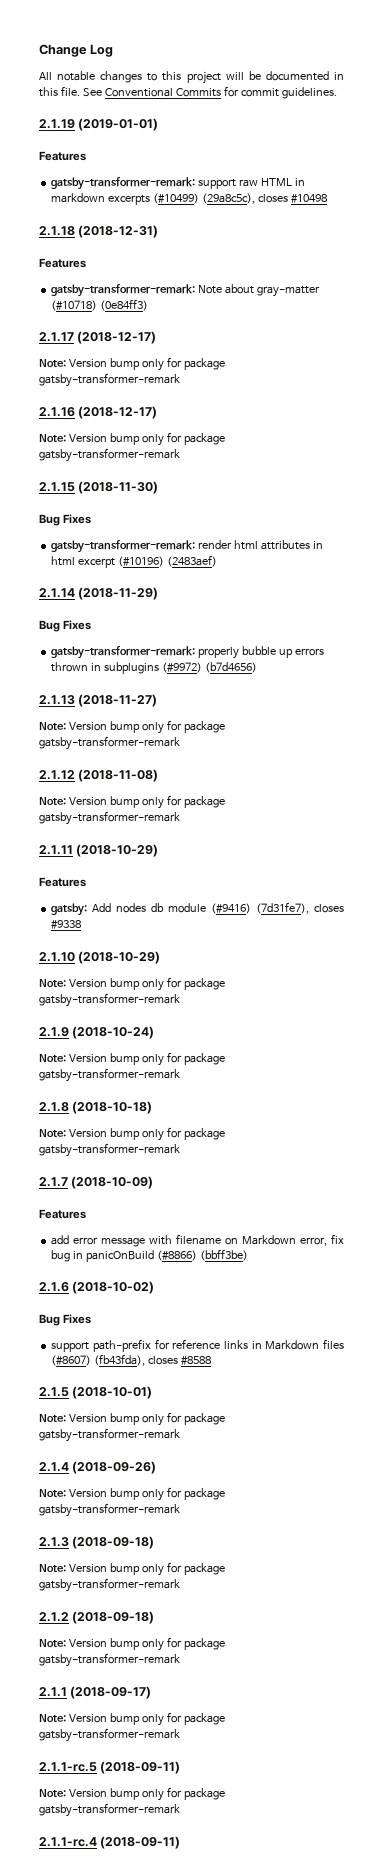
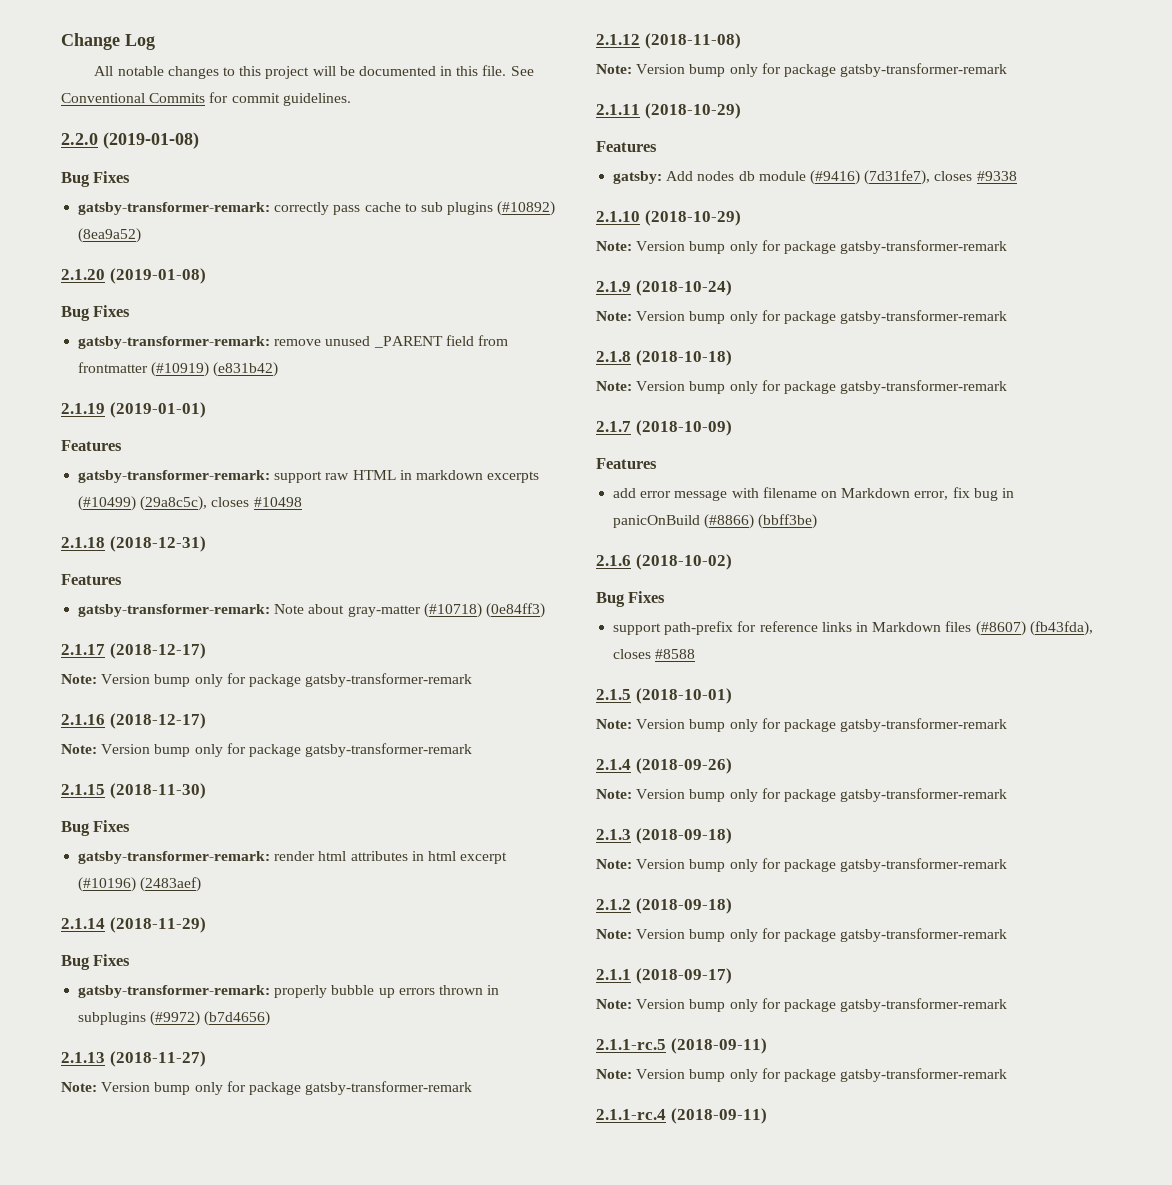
+ 2.2.0 (2019-01-08)
+ Bug Fixes
+ gatsby-transformer-remark: correctly pass cache to sub plugins (#10892) (8ea9a52)
+ 2.1.20 (2019-01-08)
+ Bug Fixes
+ gatsby-transformer-remark: remove unused _PARENT field from frontmatter (#10919) (e831b42)

